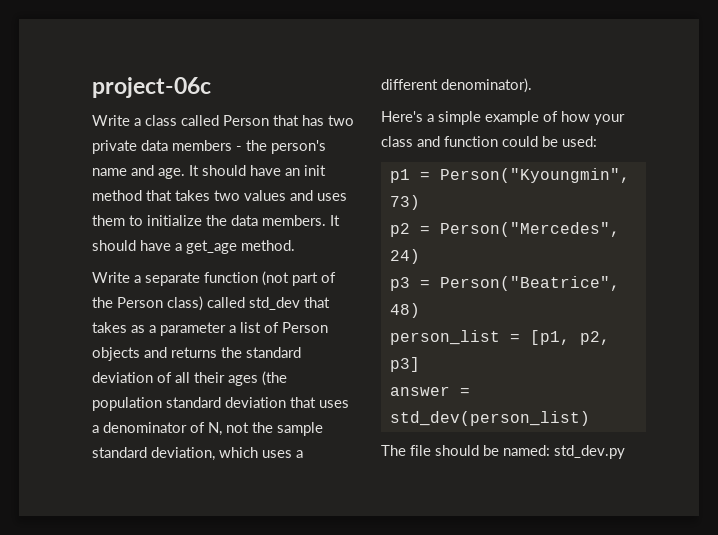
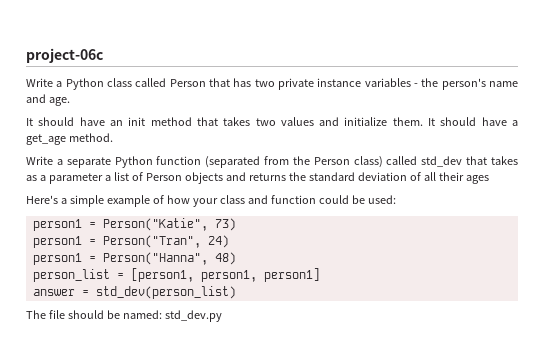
- Write a class called Person that has two private data members - the person's name and age. It should have an init method that takes two values and uses them to initialize the data members.
+ Write a Python class called Person that has two private instance variables - the person's name and age.
+ It should have an init method that takes two values and initialize them.
- Write a separate function (not part of the Person class) called std_dev that takes as a parameter a list of Person objects and returns the standard deviation of all their ages (the population standard deviation that uses a denominator of N, not the sample standard deviation, which uses a different denominator).
+ Write a separate Python function (separated from the Person class) called std_dev that takes as a parameter a list of Person objects and returns the standard deviation of all their ages
- p1 = Person("Kyoungmin", 73)
- p2 = Person("Mercedes", 24)
- p3 = Person("Beatrice", 48)
+ person1 = Person("Katie", 73)
+ person1 = Person("Tran", 24)
+ person1 = Person("Hanna", 48)
- person_list = [p1, p2, p3]
+ person_list = [person1, person1, person1]

